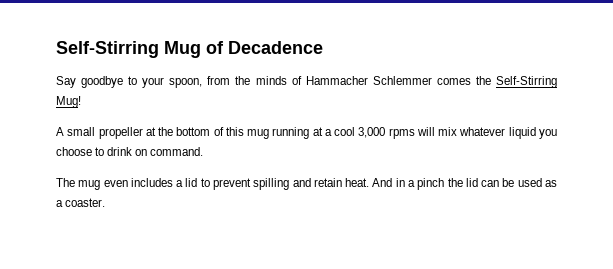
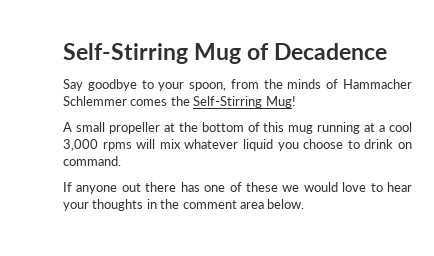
- The mug even includes a lid to prevent spilling and retain heat. And in a pinch the lid can be used as a coaster.
+ If anyone out there has one of these we would love to hear your thoughts in the comment area below.

